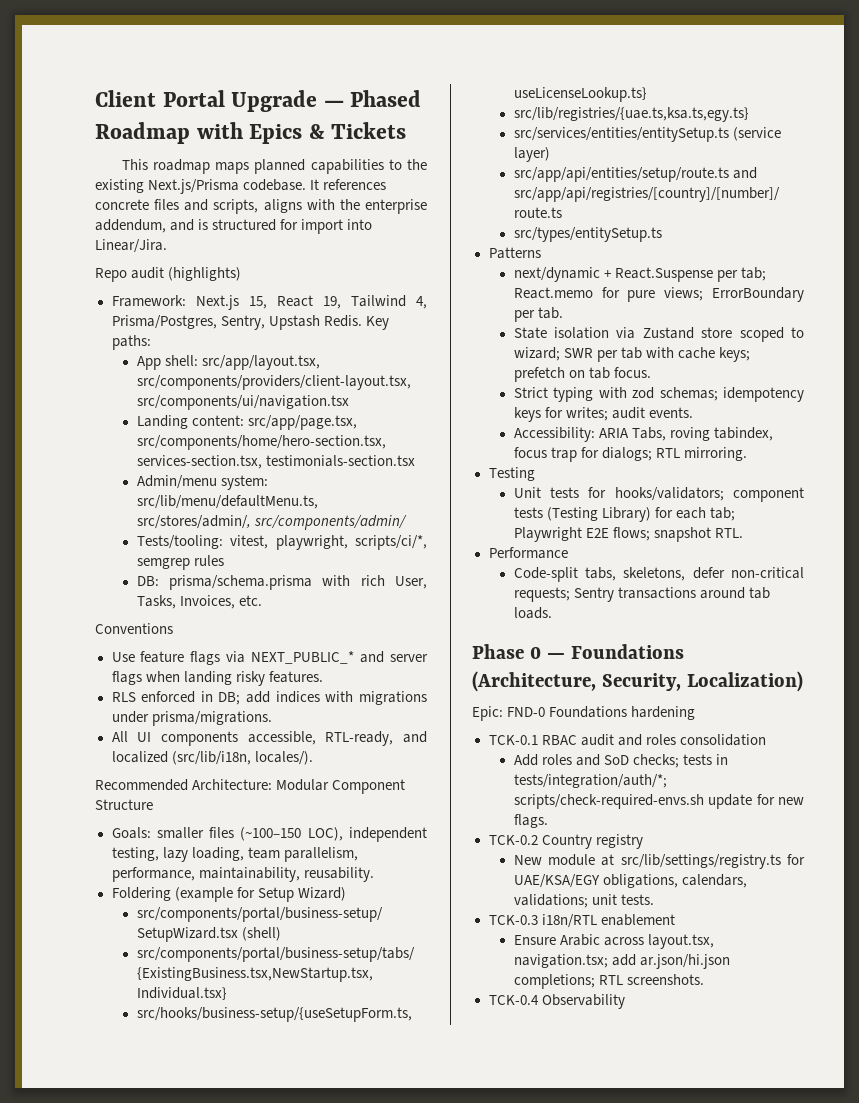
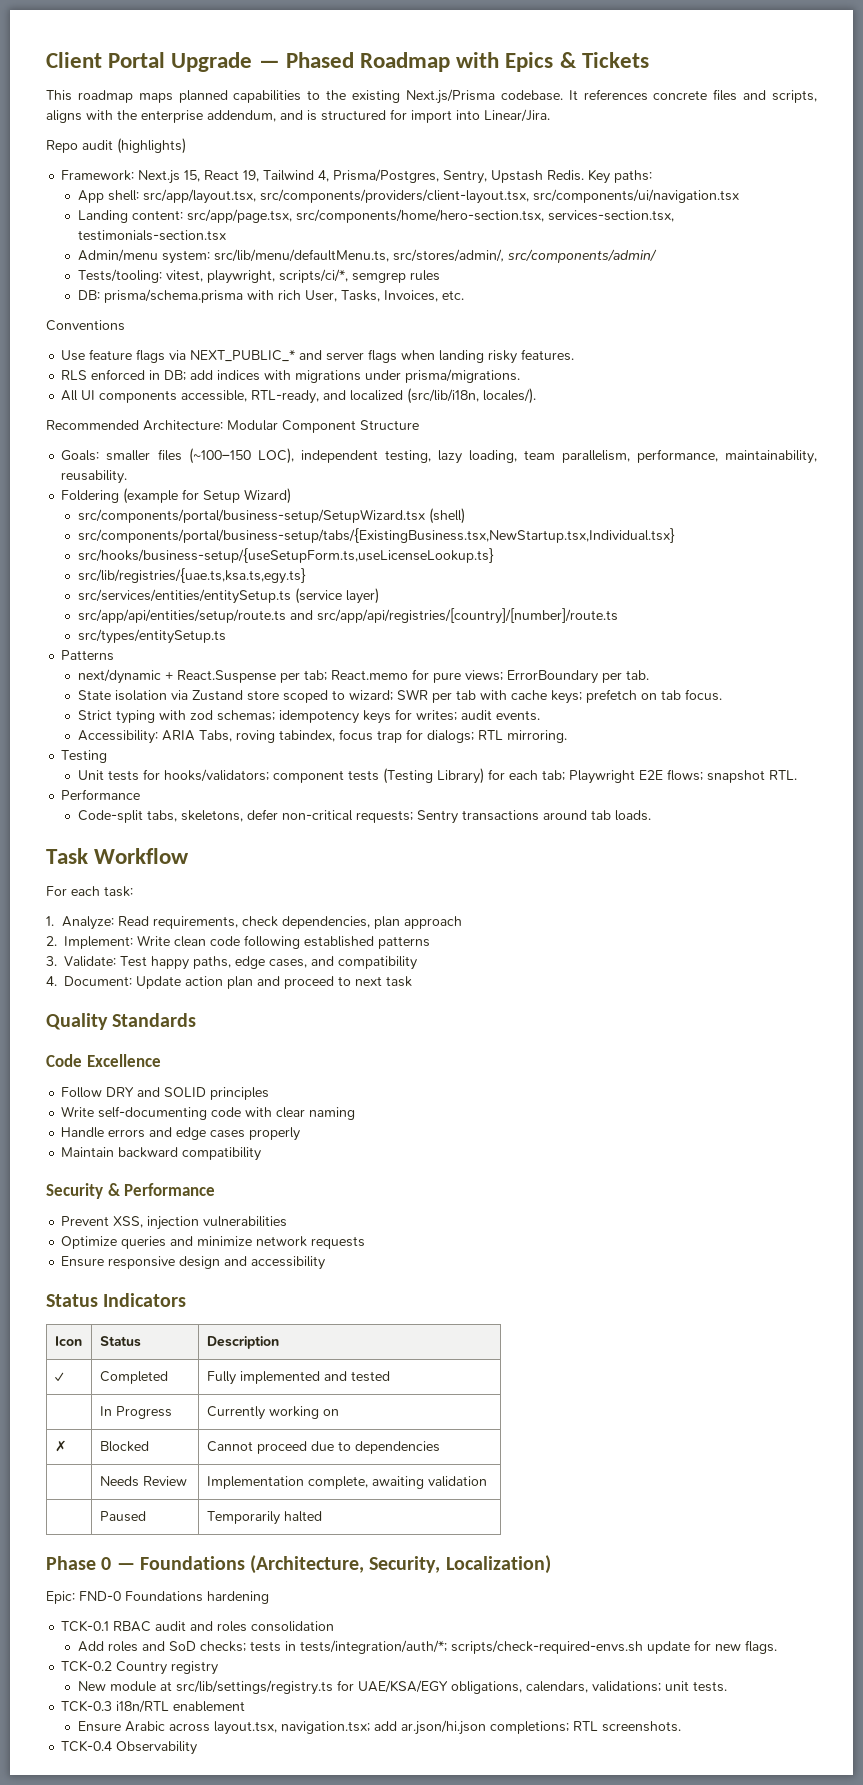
+ Task Workflow
+ For each task:
+ 1. Analyze: Read requirements, check dependencies, plan approach
+ 2. Implement: Write clean code following established patterns
+ 3. Validate: Test happy paths, edge cases, and compatibility
+ 4. Document: Update action plan and proceed to next task
+ Quality Standards
+ Code Excellence
+ Follow DRY and SOLID principles
+ Write self-documenting code with clear naming
+ Handle errors and edge cases properly
+ Maintain backward compatibility
+ Security & Performance
+ Prevent XSS, injection vulnerabilities
+ Optimize queries and minimize network requests
+ Ensure responsive design and accessibility
+ Status Indicators
+ Icon | Status | Description
+ ✓ | Completed | Fully implemented and tested
+ | In Progress | Currently working on
+ ✗ | Blocked | Cannot proceed due to dependencies
+ | Needs Review | Implementation complete, awaiting validation
+ | Paused | Temporarily halted

